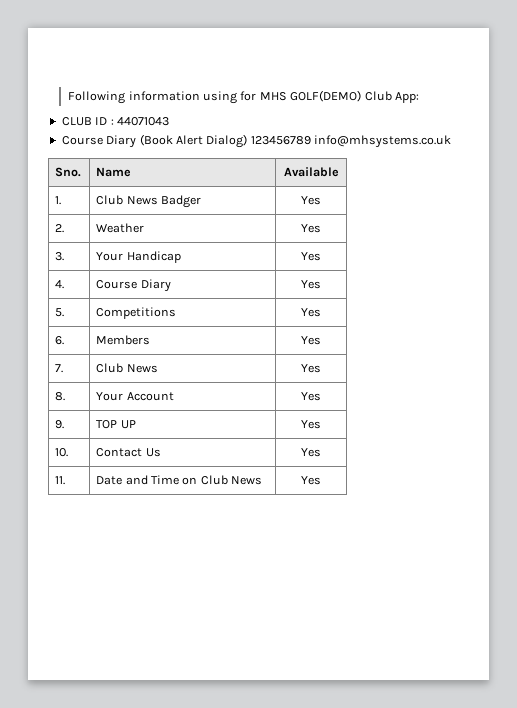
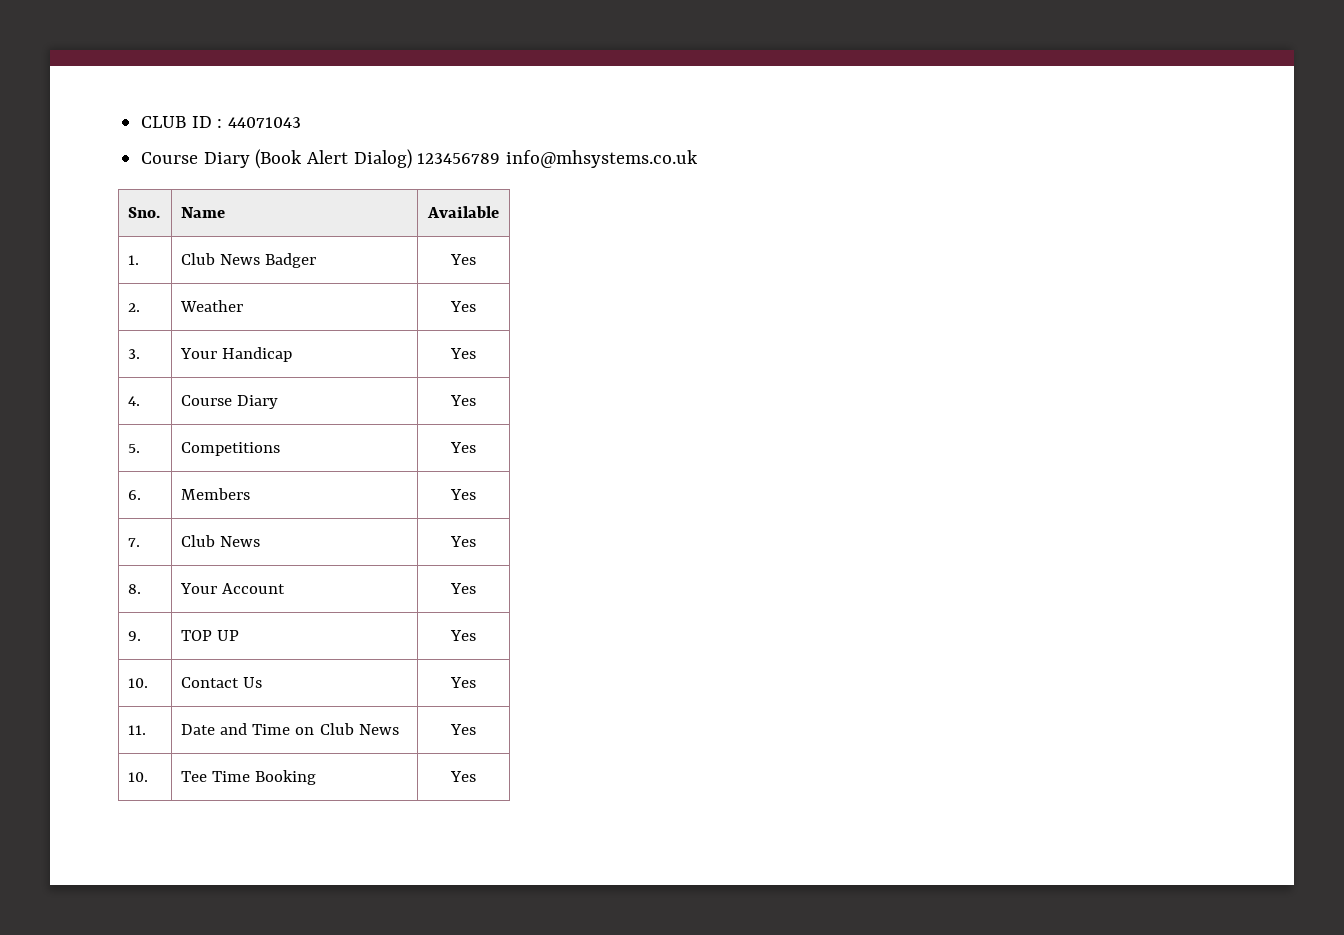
- Following information using for MHS GOLF(DEMO) Club App:
+ 10. | Tee Time Booking | Yes

